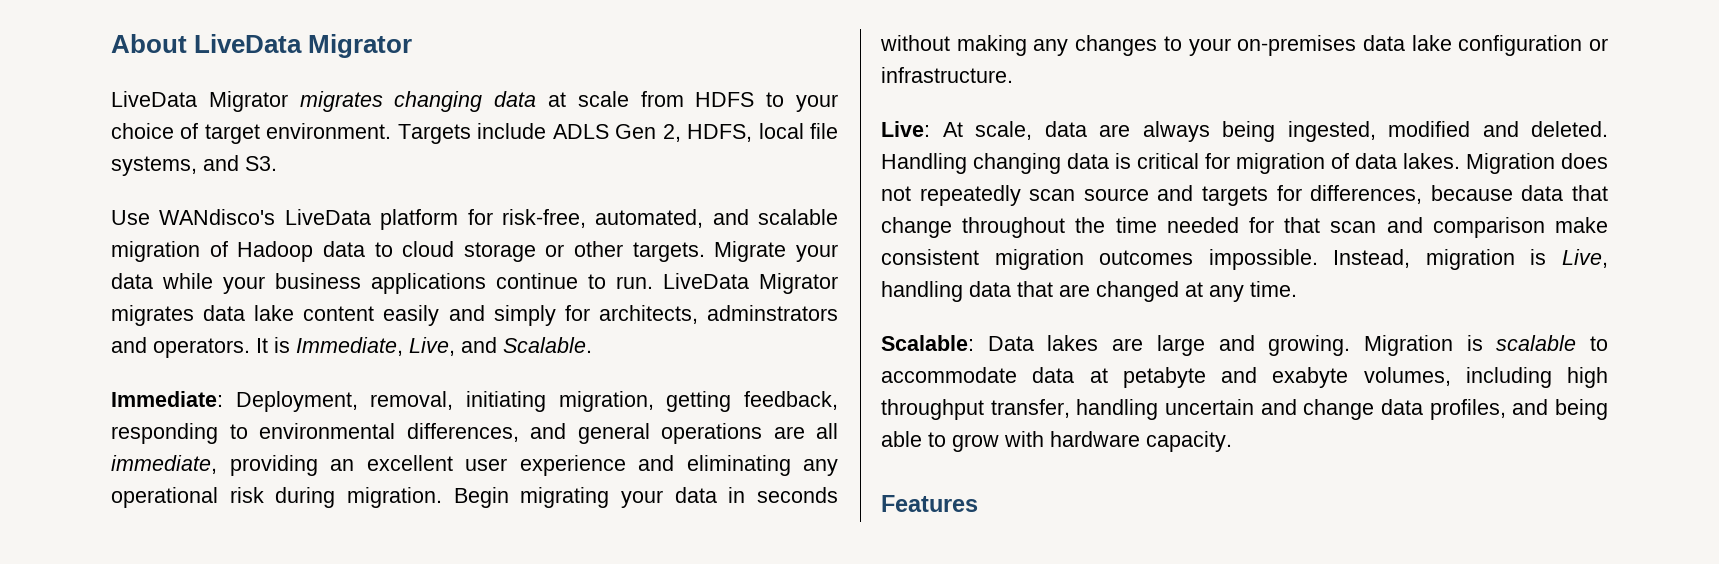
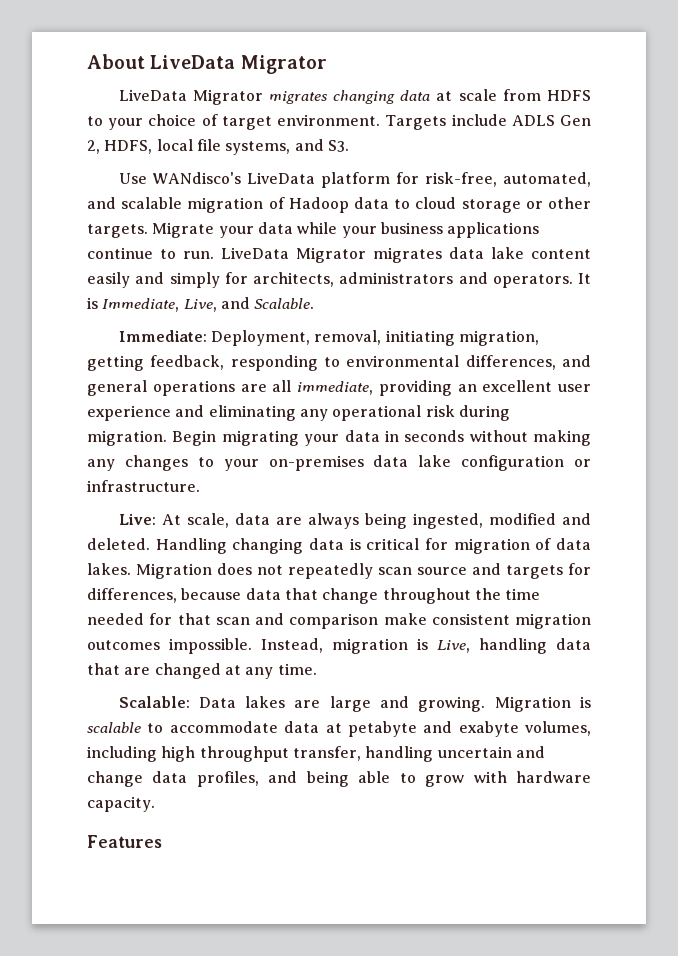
- LiveData Migrator migrates data lake content easily and simply for architects, adminstrators and operators.
+ LiveData Migrator migrates data lake content easily and simply for architects, administrators and operators.

